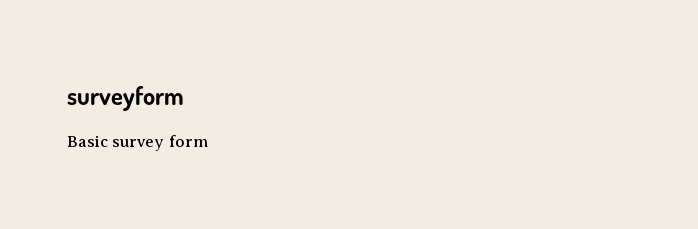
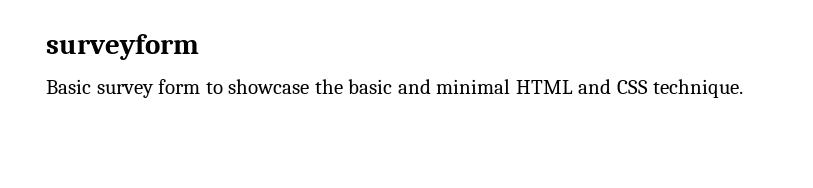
- Basic survey form
+ Basic survey form to showcase the basic and minimal HTML and CSS technique.

